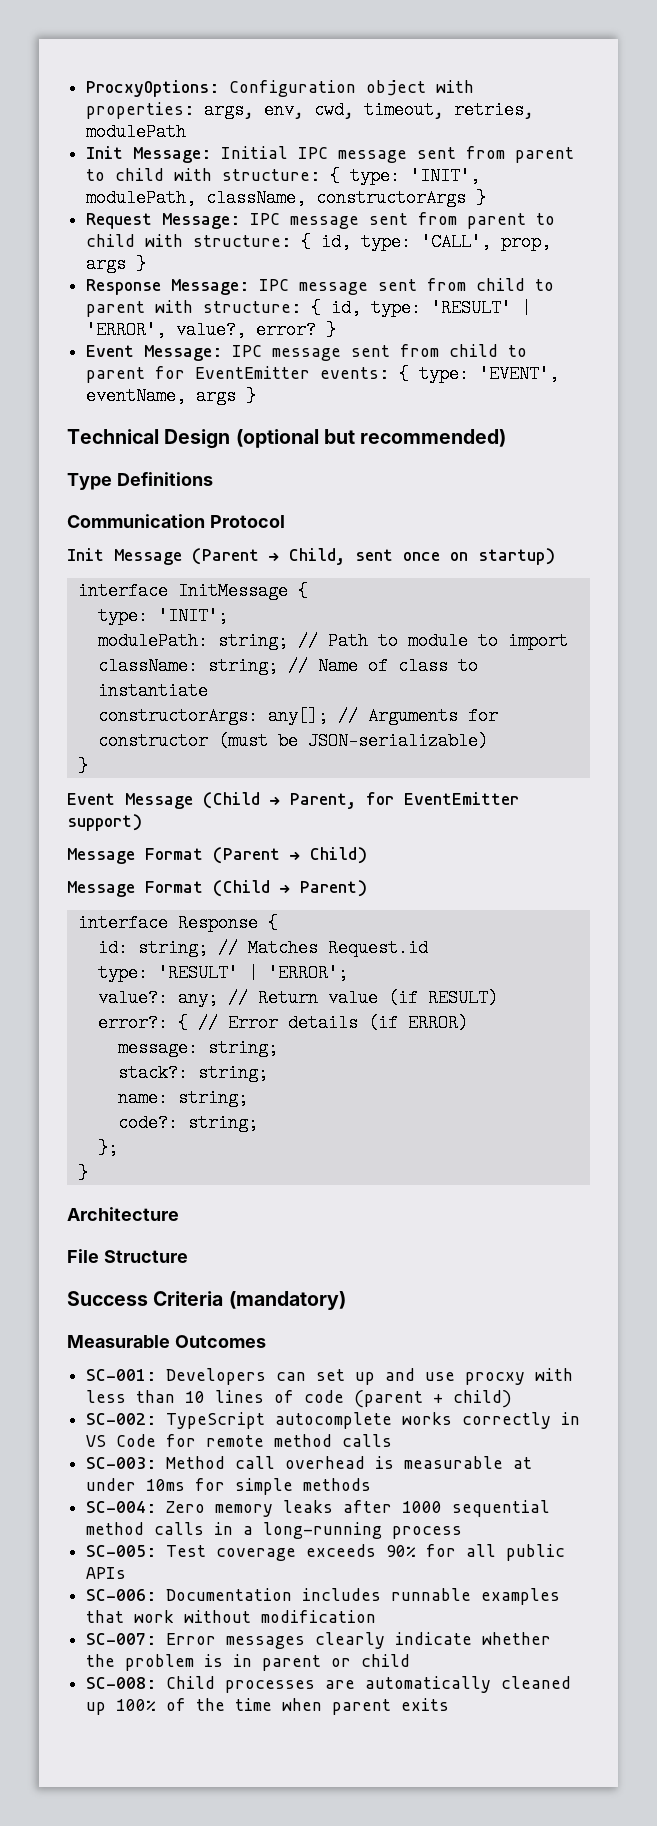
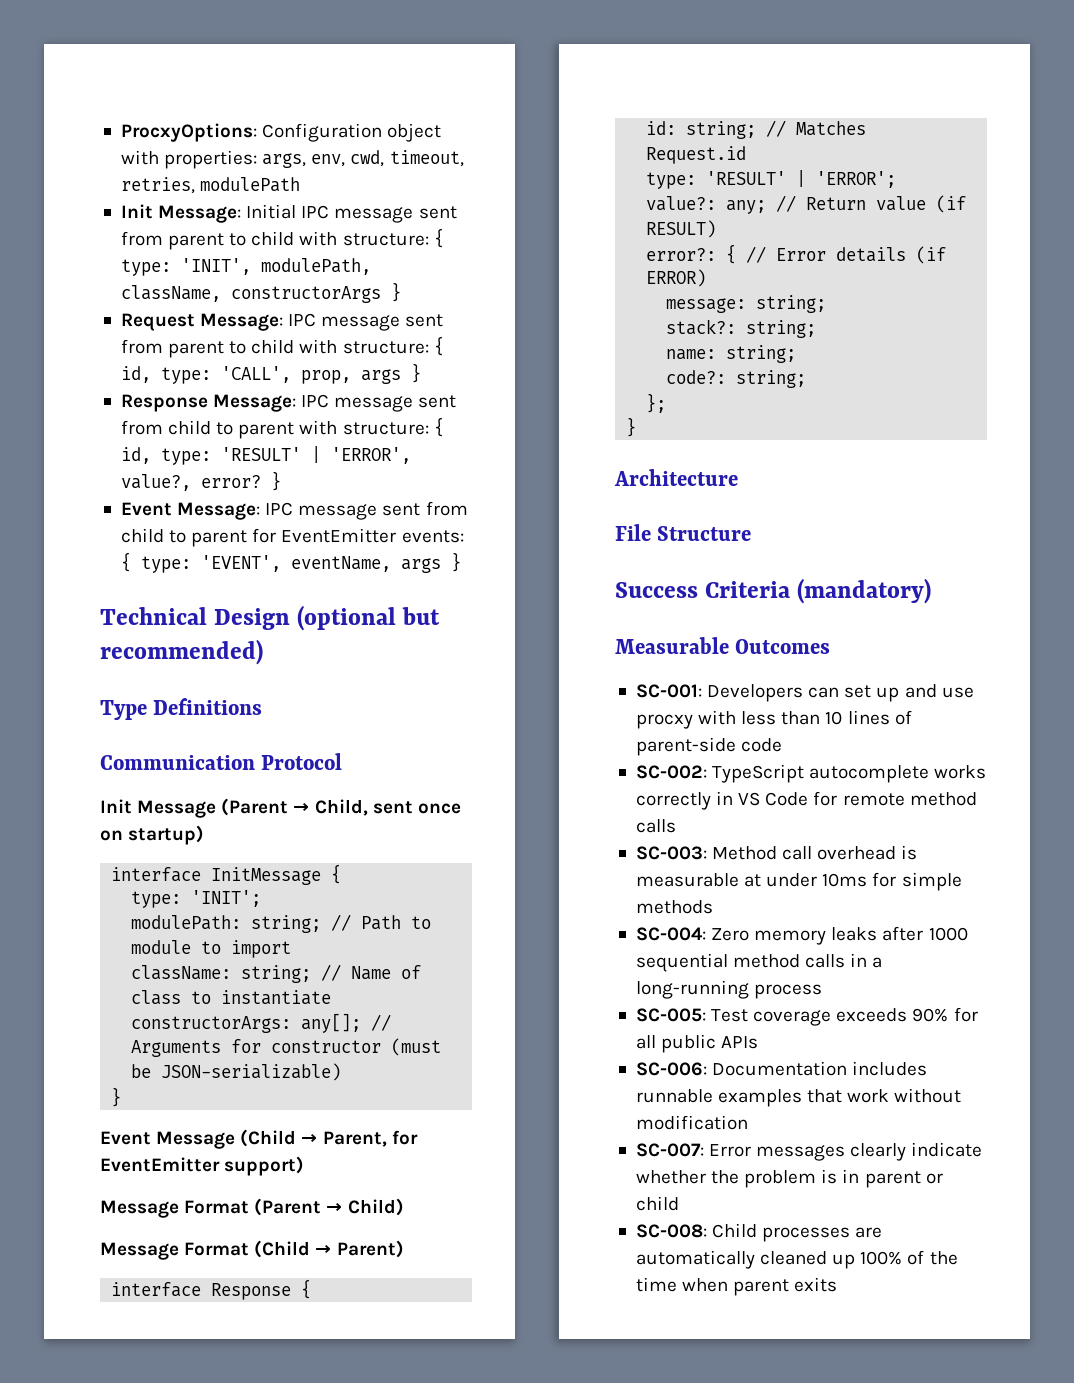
- SC-001: Developers can set up and use procxy with less than 10 lines of code (parent + child)
+ SC-001: Developers can set up and use procxy with less than 10 lines of parent-side code

